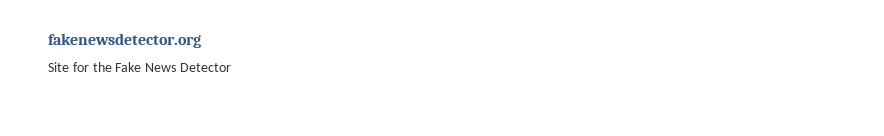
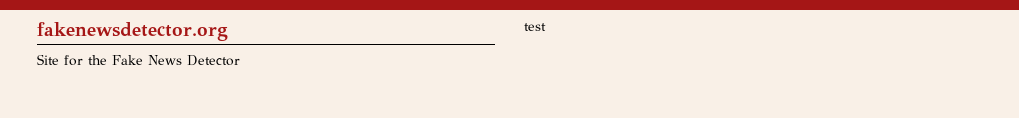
+ test

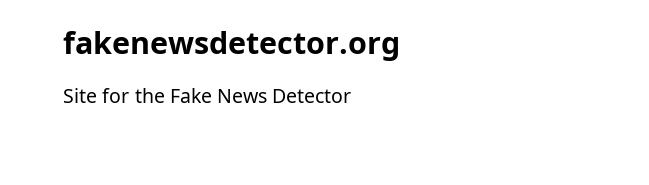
- test

